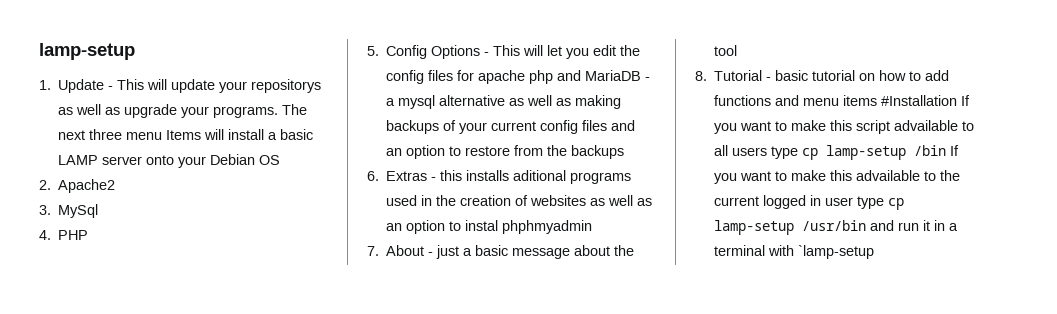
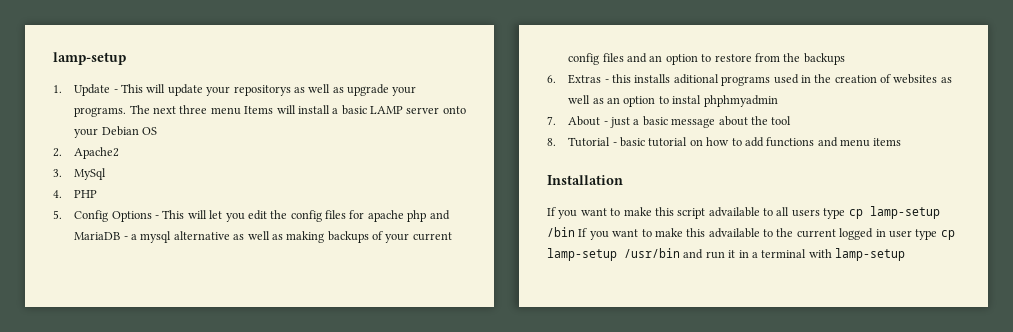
- 8. Tutorial - basic tutorial on how to add functions and menu items #Installation If you want to make this script advailable to all users type cp lamp-setup /bin If you want to make this advailable to the current logged in user type cp lamp-setup /usr/bin and run it in a terminal with `lamp-setup
+ 8. Tutorial - basic tutorial on how to add functions and menu items
+ Installation
+ If you want to make this script advailable to all users type cp lamp-setup /bin If you want to make this advailable to the current logged in user type cp lamp-setup /usr/bin and run it in a terminal with lamp-setup

